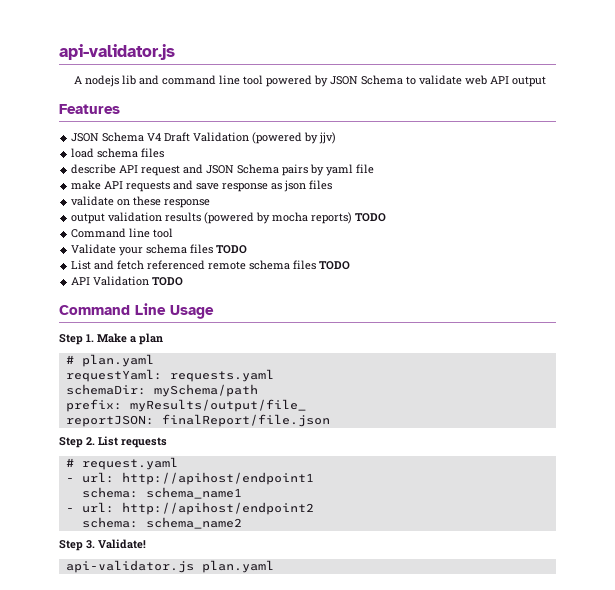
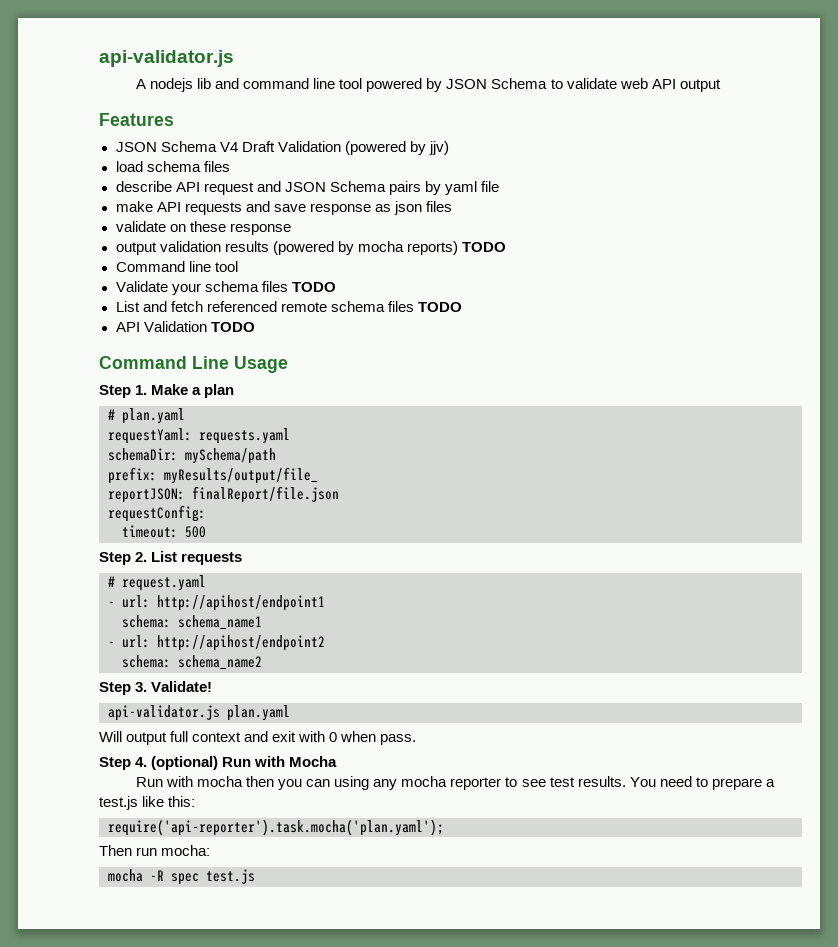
+ requestConfig:
+ timeout: 500
+ Will output full context and exit with 0 when pass.
+ Step 4. (optional) Run with Mocha
+ Run with mocha then you can using any mocha reporter to see test results. You need to prepare a test.js like this:
+ require('api-reporter').task.mocha('plan.yaml');
+ Then run mocha:
+ mocha -R spec test.js

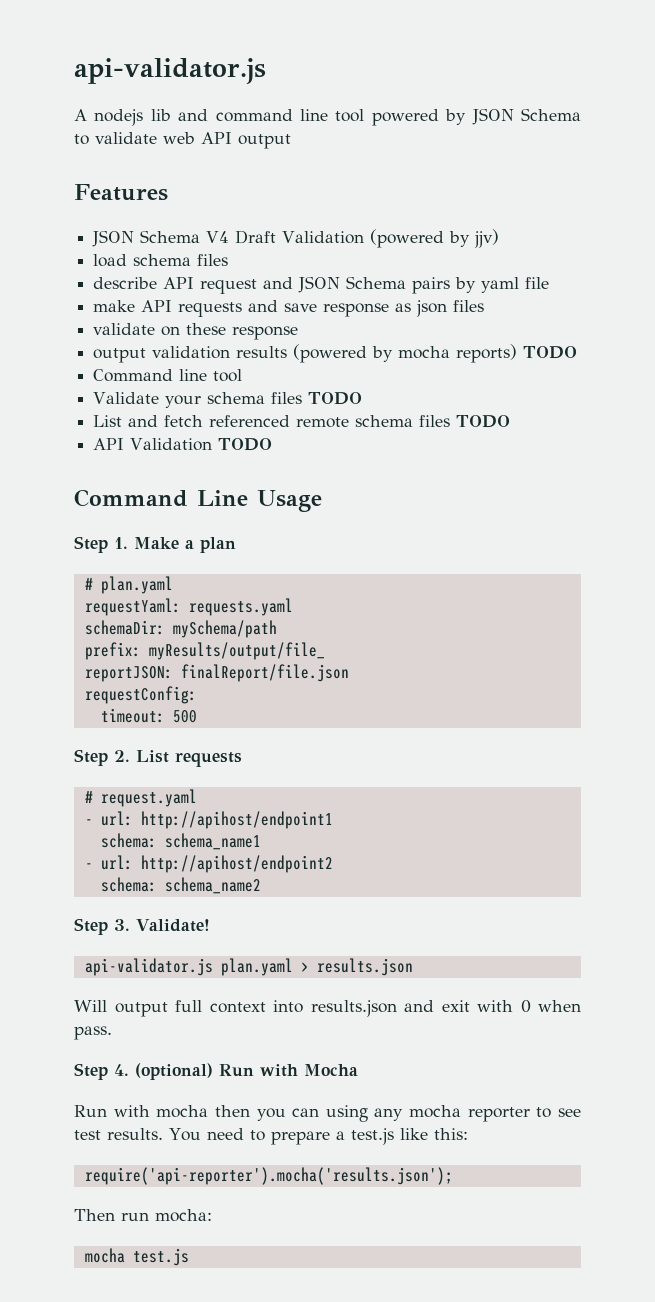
- api-validator.js plan.yaml
+ api-validator.js plan.yaml > results.json
- Will output full context and exit with 0 when pass.
+ Will output full context into results.json and exit with 0 when pass.
- require('api-reporter').task.mocha('plan.yaml');
+ require('api-reporter').mocha('results.json');
- mocha -R spec test.js
+ mocha test.js

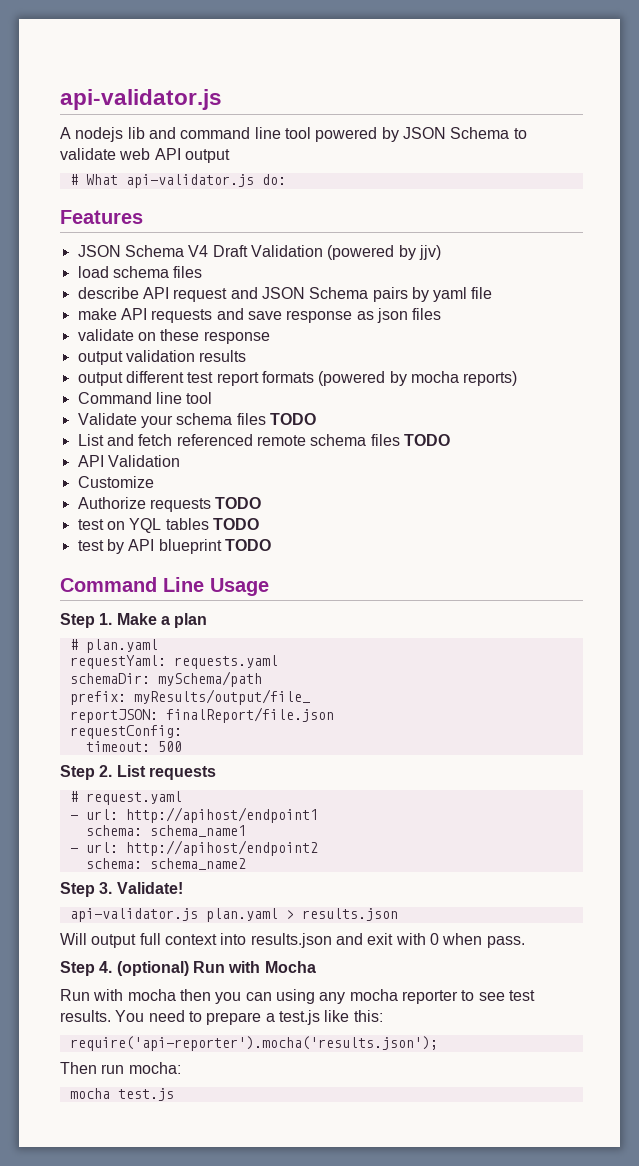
+ # What api-validator.js do:
- output validation results (powered by mocha reports) TODO
+ output validation results
+ output different test report formats (powered by mocha reports)
- API Validation TODO
+ API Validation
+ Customize
+ Authorize requests TODO
+ test on YQL tables TODO
+ test by API blueprint TODO

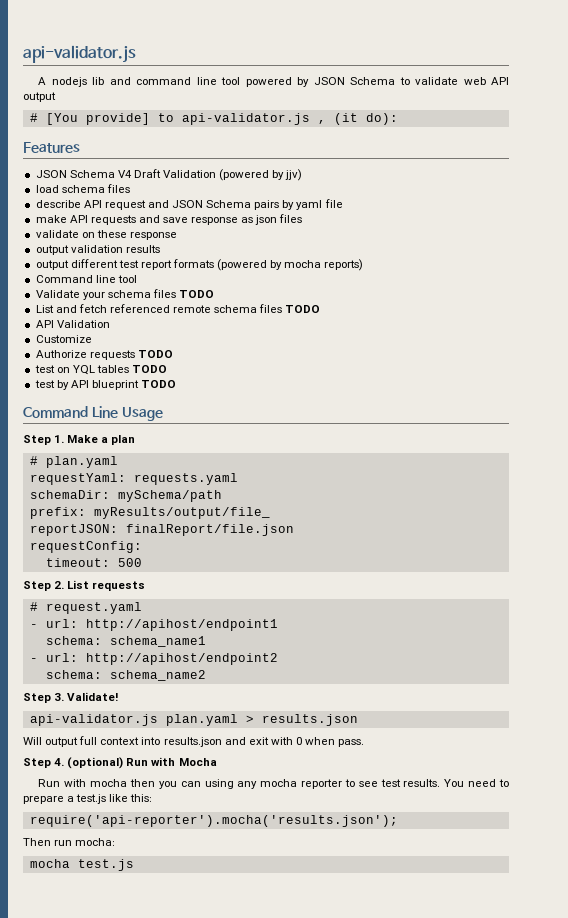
- # What api-validator.js do:
+ # [You provide] to api-validator.js , (it do):

